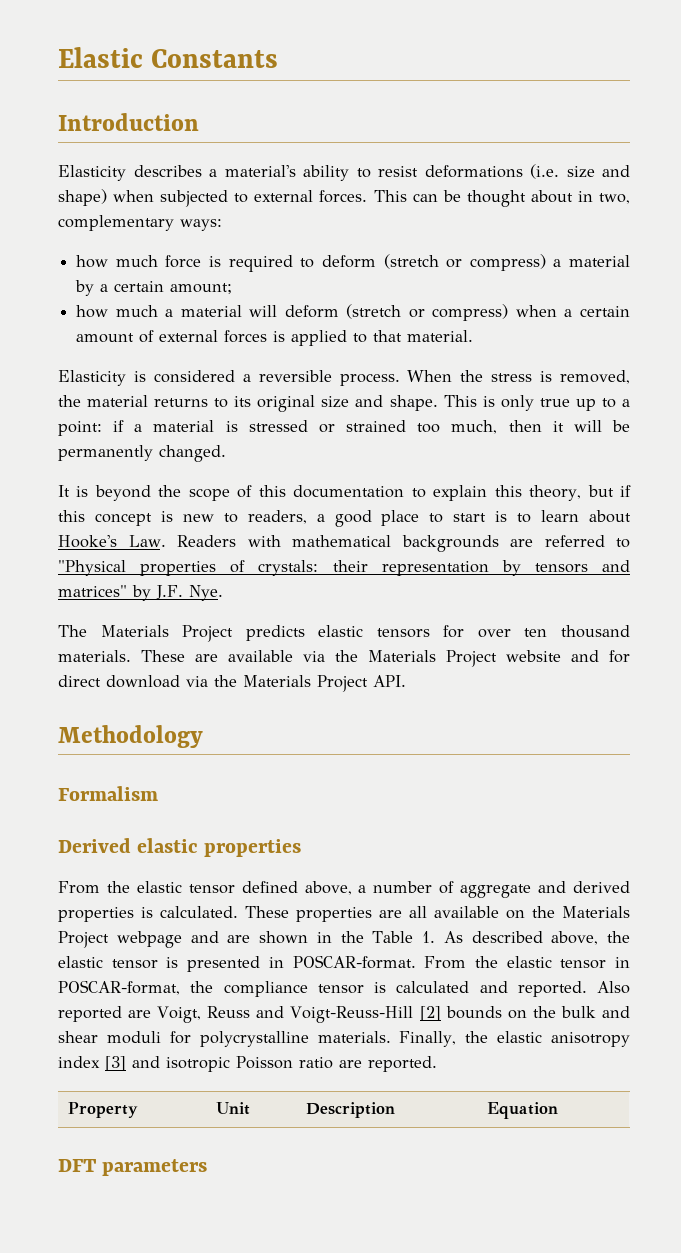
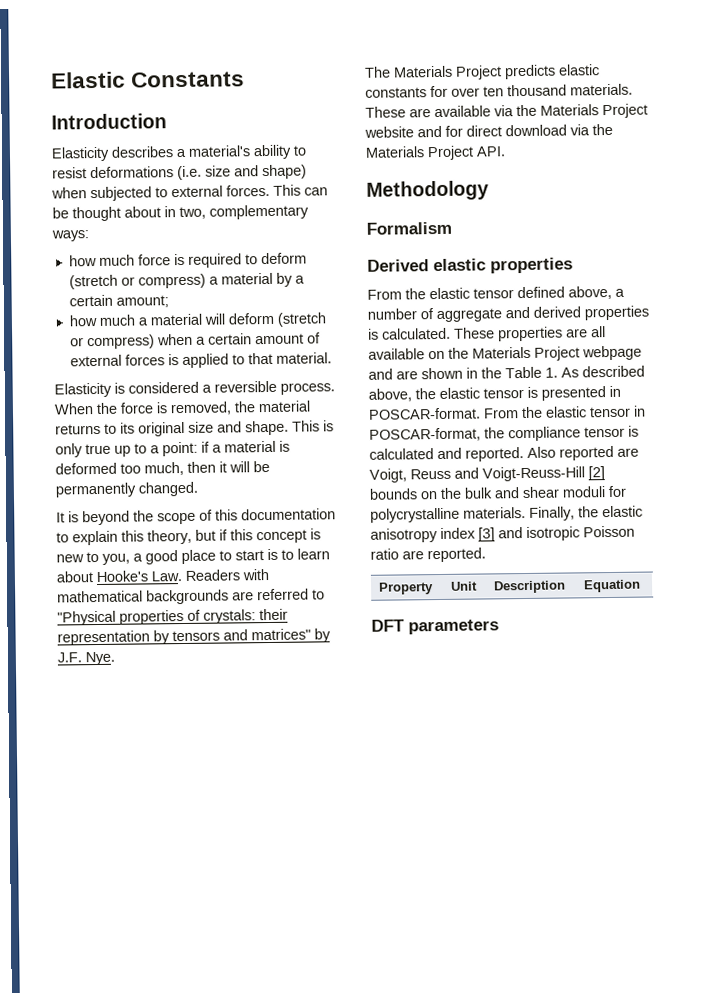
- When the stress is removed, the material returns to its original size and shape.
+ When the force is removed, the material returns to its original size and shape.
- This is only true up to a point: if a material is stressed or strained too much, then it will be permanently changed.
+ This is only true up to a point: if a material is deformed too much, then it will be permanently changed.
- It is beyond the scope of this documentation to explain this theory, but if this concept is new to readers, a good place to start is to learn about Hooke's Law. Readers with mathematical backgrounds are referred to "Physical properties of crystals: their representation by tensors and matrices" by J.F. Nye.
+ It is beyond the scope of this documentation to explain this theory, but if this concept is new to you, a good place to start is to learn about Hooke's Law. Readers with mathematical backgrounds are referred to "Physical properties of crystals: their representation by tensors and matrices" by J.F. Nye.
- The Materials Project predicts elastic tensors for over ten thousand materials.
+ The Materials Project predicts elastic constants for over ten thousand materials.

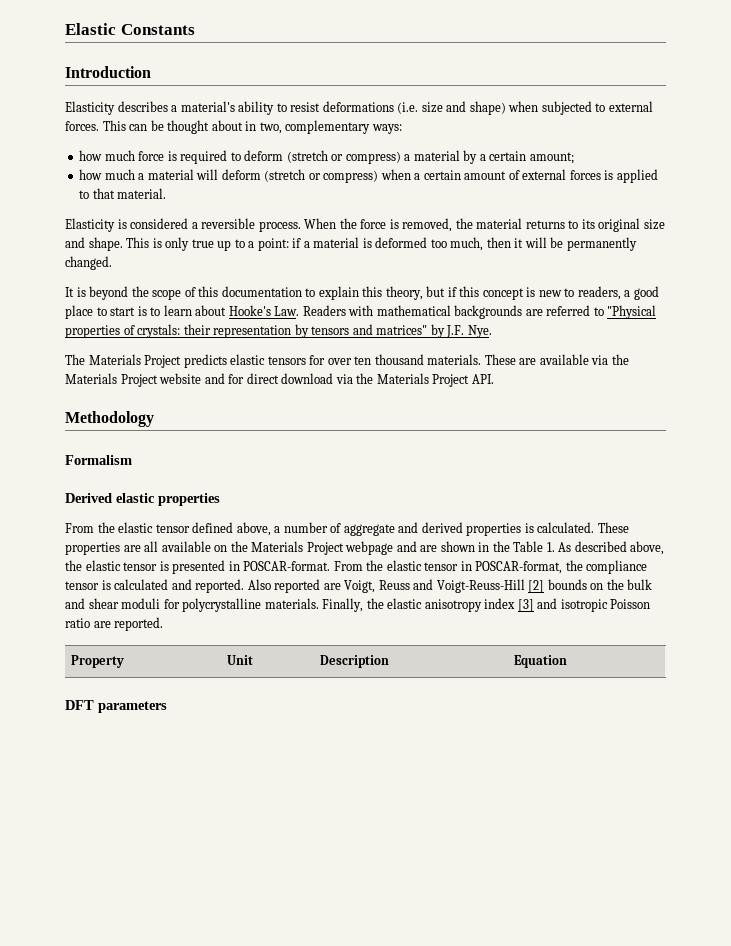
- It is beyond the scope of this documentation to explain this theory, but if this concept is new to you, a good place to start is to learn about Hooke's Law. Readers with mathematical backgrounds are referred to "Physical properties of crystals: their representation by tensors and matrices" by J.F. Nye.
+ It is beyond the scope of this documentation to explain this theory, but if this concept is new to readers, a good place to start is to learn about Hooke's Law. Readers with mathematical backgrounds are referred to "Physical properties of crystals: their representation by tensors and matrices" by J.F. Nye.
- The Materials Project predicts elastic constants for over ten thousand materials.
+ The Materials Project predicts elastic tensors for over ten thousand materials.

